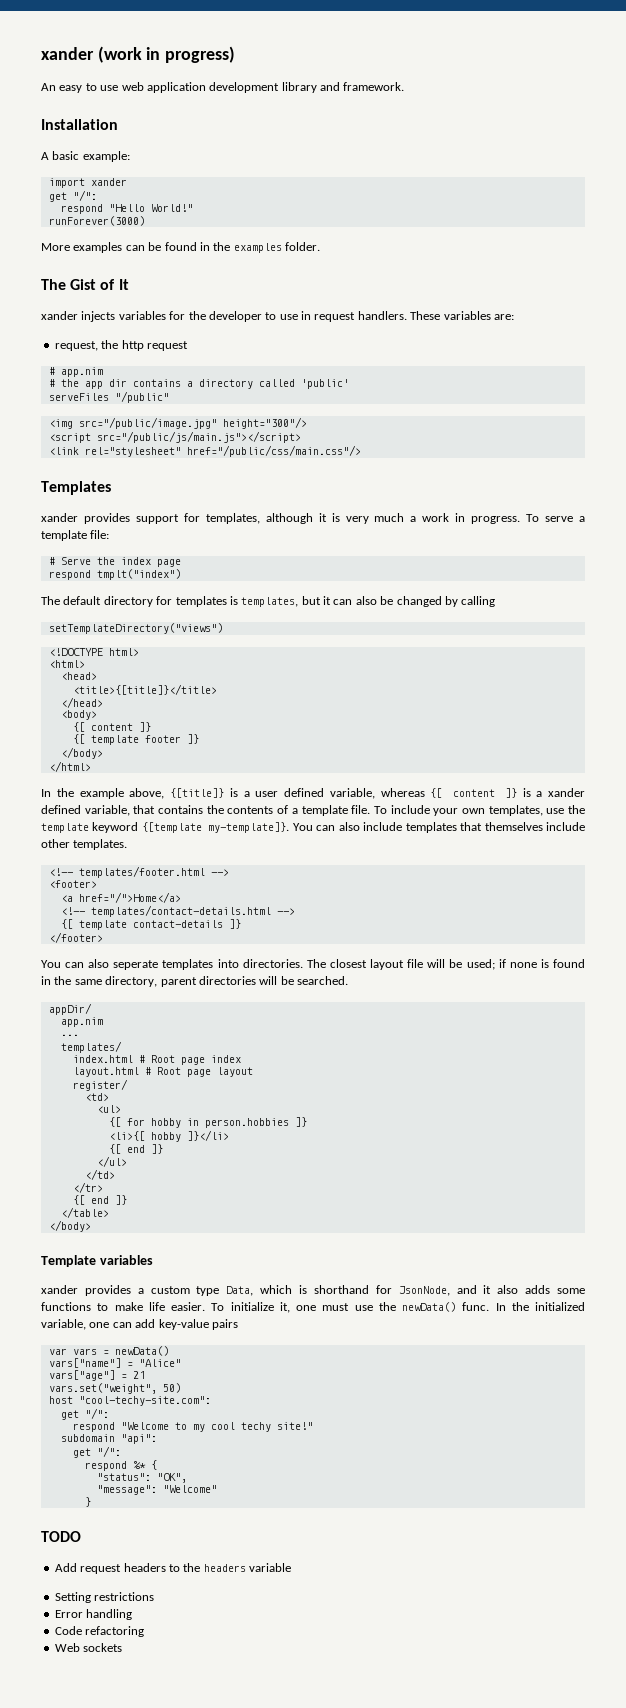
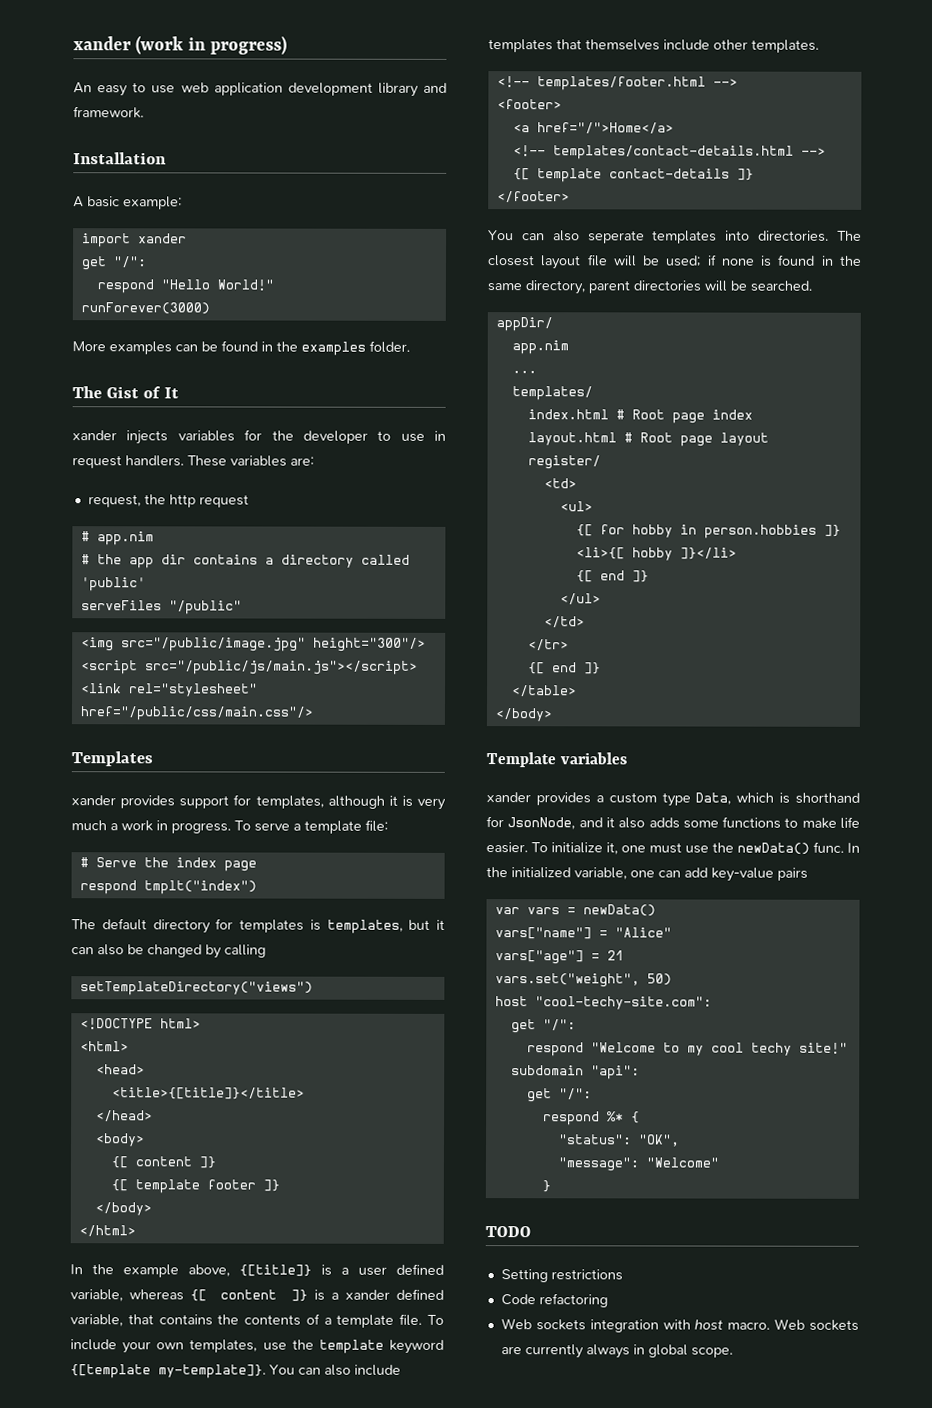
- Add request headers to the headers variable
- Error handling
- Web sockets
+ Web sockets integration with host macro. Web sockets are currently always in global scope.

